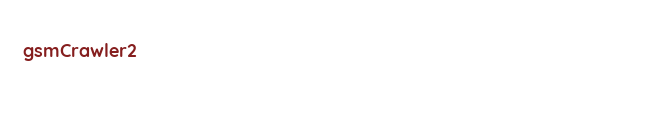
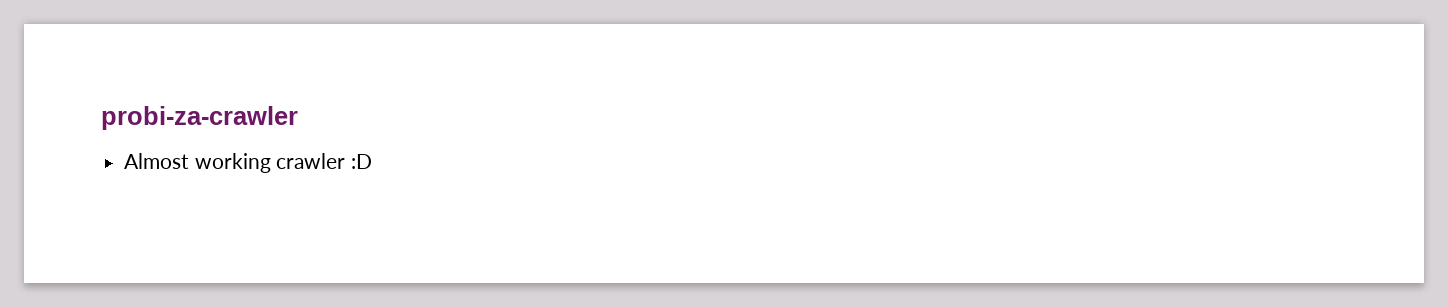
- gsmCrawler2
+ probi-za-crawler
+ Almost working crawler :D

